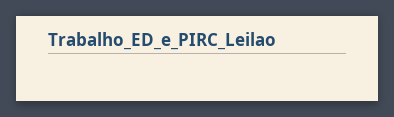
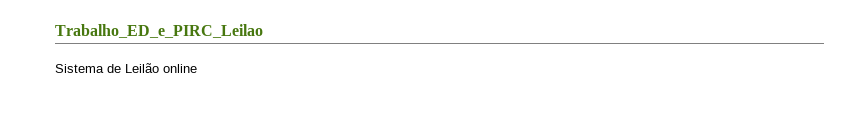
+ Sistema de Leilão online

